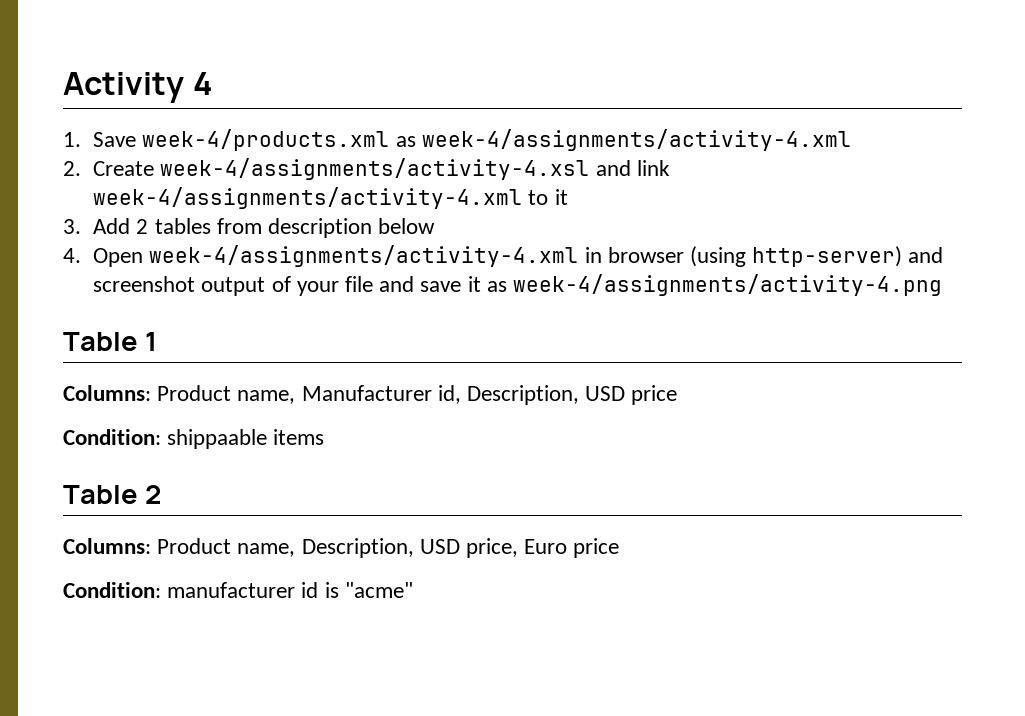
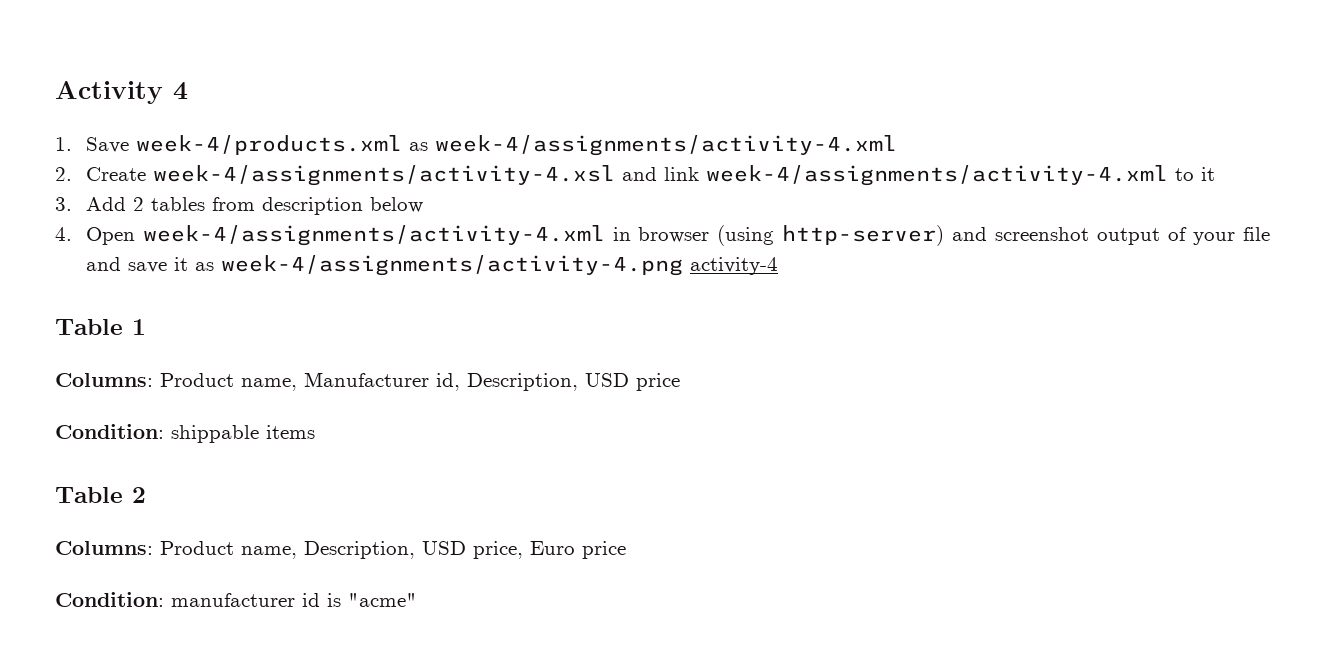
- 4. Open week-4/assignments/activity-4.xml in browser (using http-server) and screenshot output of your file and save it as week-4/assignments/activity-4.png
+ 4. Open week-4/assignments/activity-4.xml in browser (using http-server) and screenshot output of your file and save it as week-4/assignments/activity-4.png activity-4
- Condition: shippaable items
+ Condition: shippable items

